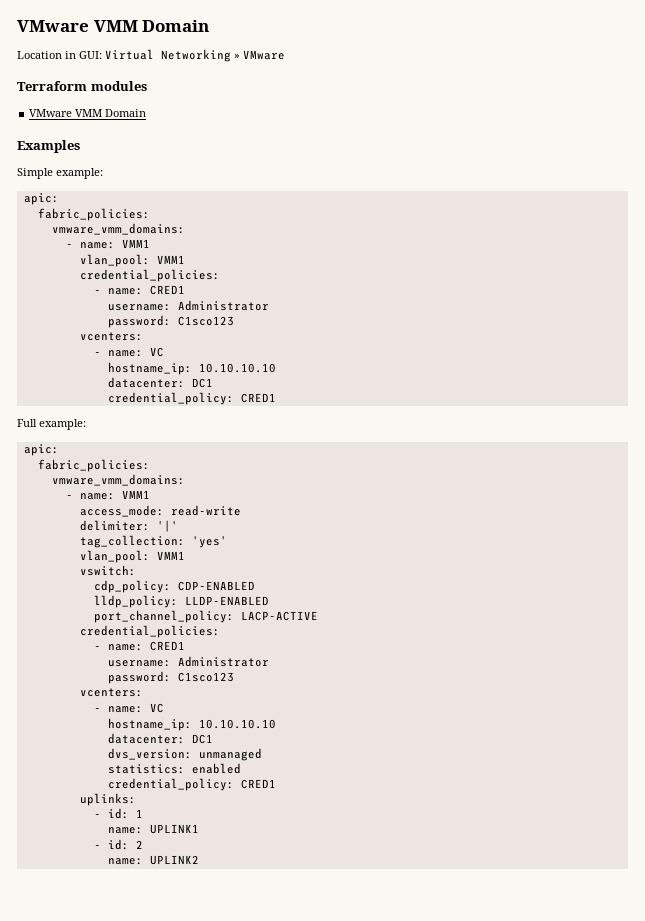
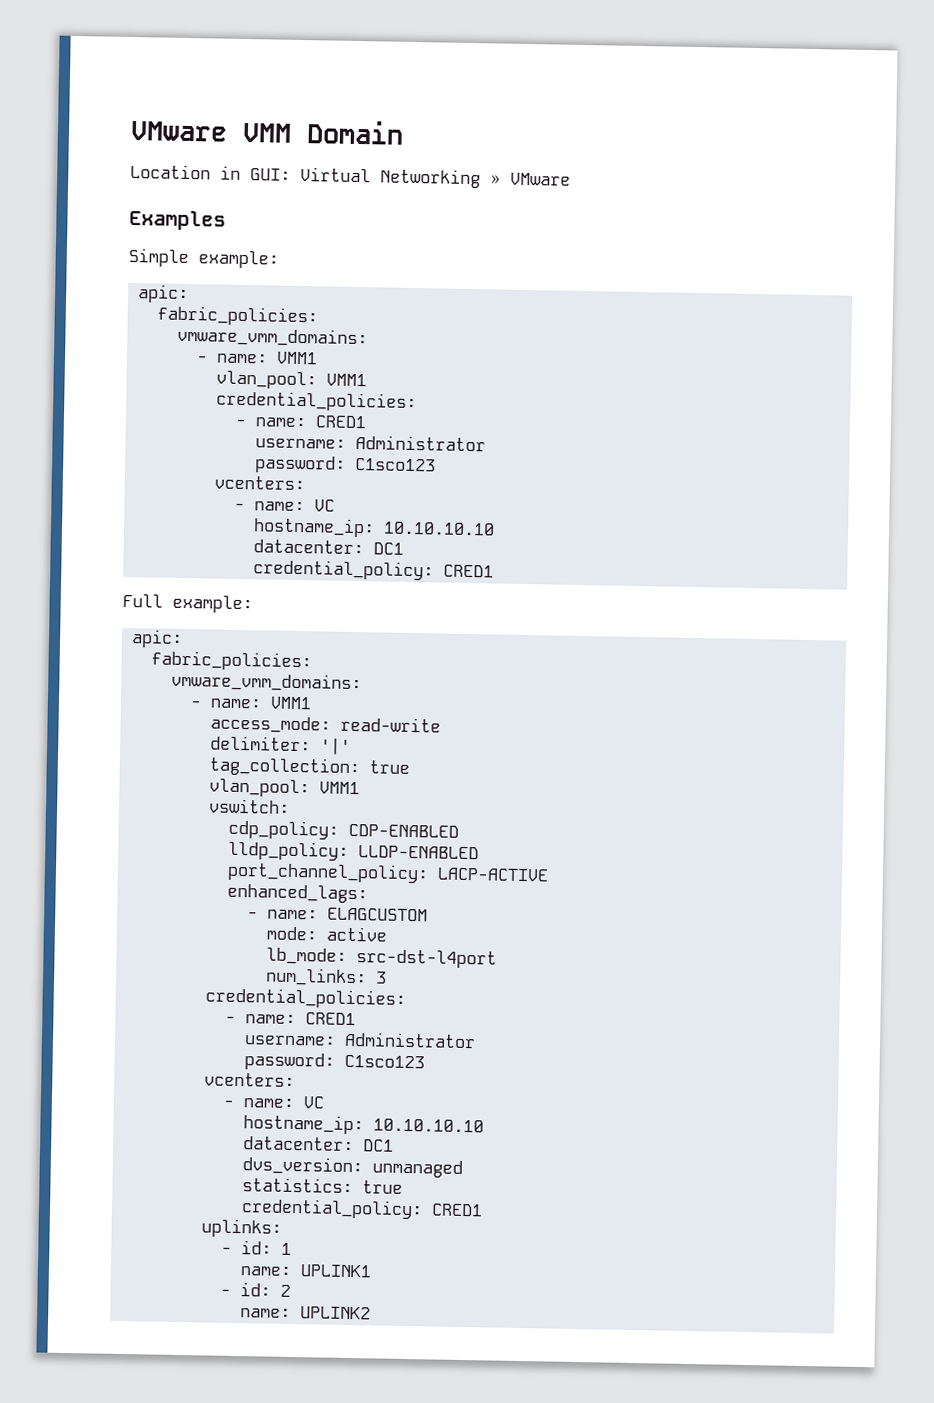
- Terraform modules
- VMware VMM Domain
- tag_collection: 'yes'
+ tag_collection: true
+ enhanced_lags:
+ - name: ELAGCUSTOM
+ mode: active
+ lb_mode: src-dst-l4port
+ num_links: 3
- statistics: enabled
+ statistics: true

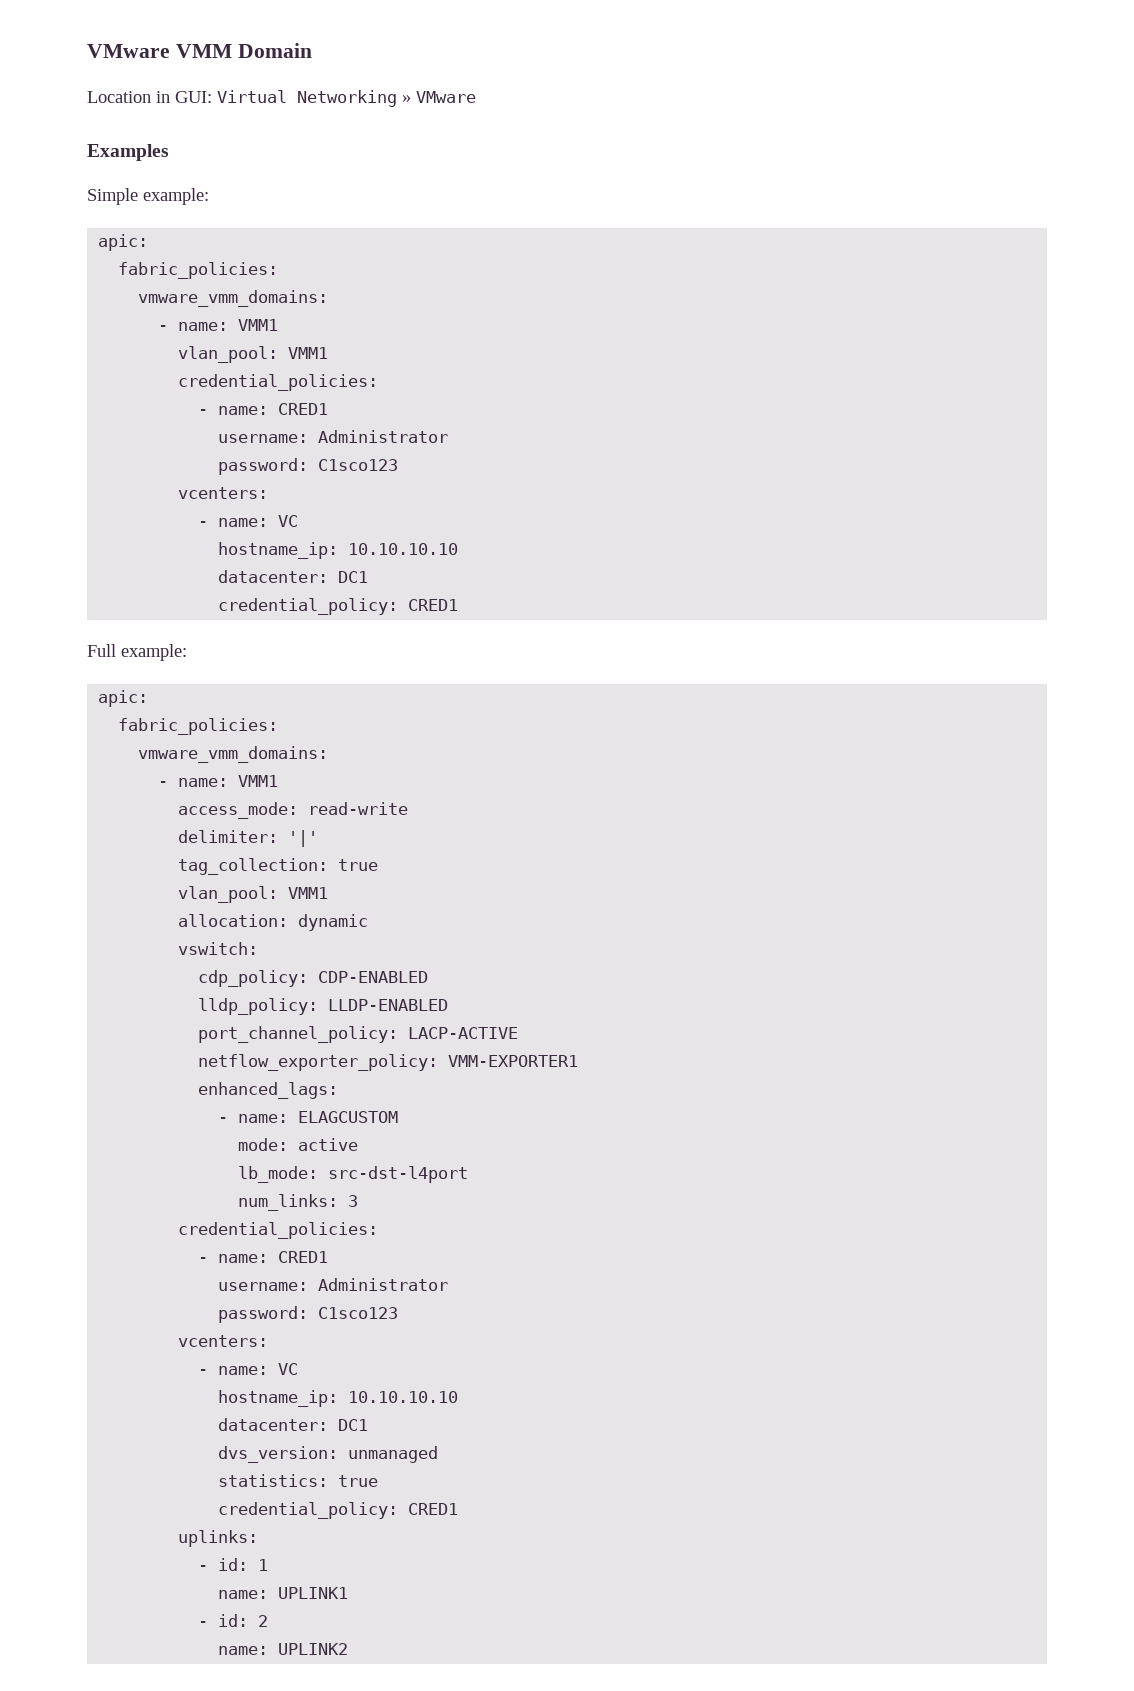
+ allocation: dynamic
+ netflow_exporter_policy: VMM-EXPORTER1

